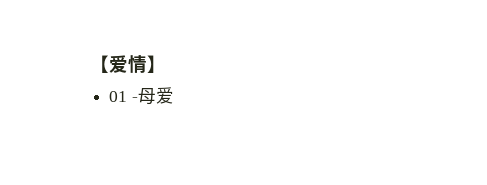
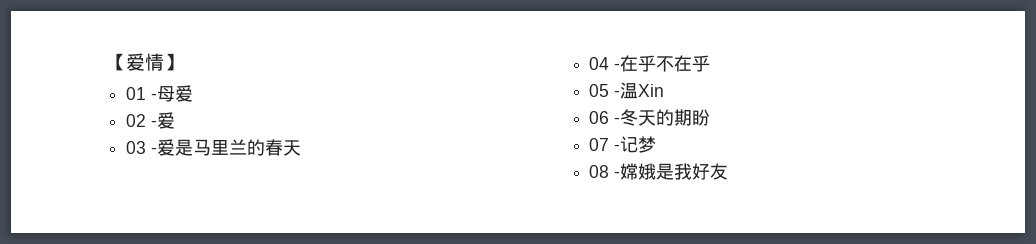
+ 02 -爱
+ 03 -爱是马里兰的春天
+ 04 -在乎不在乎
+ 05 -温Xin
+ 06 -冬天的期盼
+ 07 -记梦
+ 08 -嫦娥是我好友

